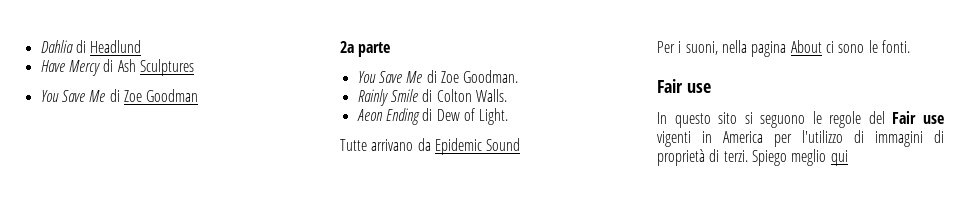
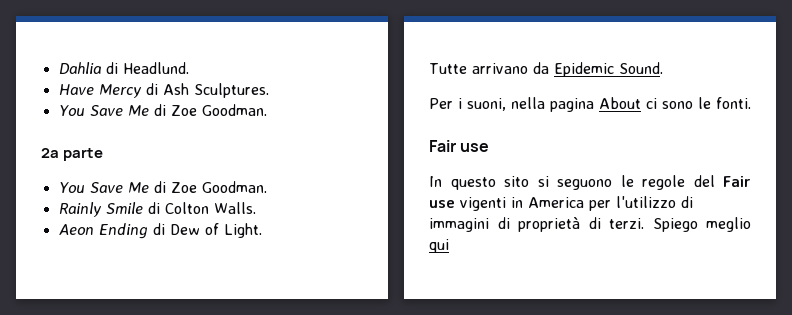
- Dahlia di Headlund
+ Dahlia di Headlund.
- Have Mercy di Ash Sculptures
- You Save Me di Zoe Goodman
+ Have Mercy di Ash Sculptures.
+ You Save Me di Zoe Goodman.
- Tutte arrivano da Epidemic Sound
+ Tutte arrivano da Epidemic Sound.

